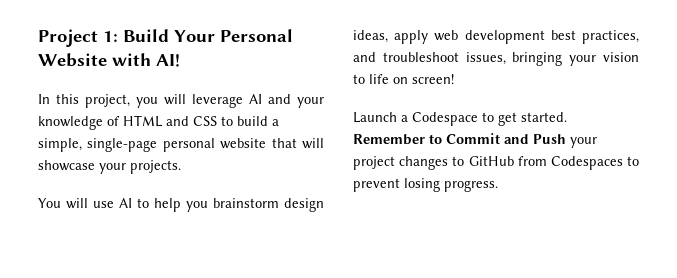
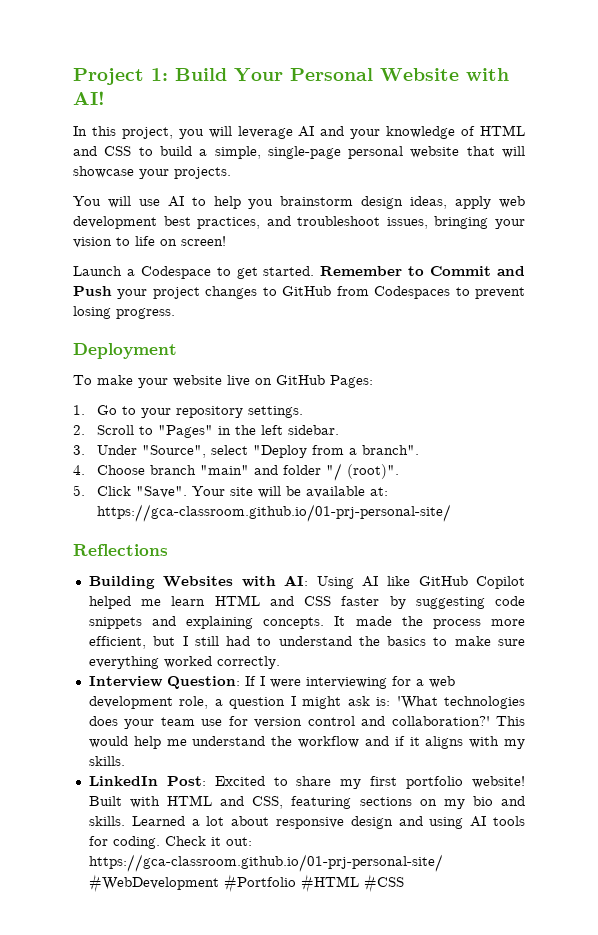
+ Deployment
+ To make your website live on GitHub Pages:
+ 1. Go to your repository settings.
+ 2. Scroll to "Pages" in the left sidebar.
+ 3. Under "Source", select "Deploy from a branch".
+ 4. Choose branch "main" and folder "/ (root)".
+ 5. Click "Save". Your site will be available at: https://gca-classroom.github.io/01-prj-personal-site/
+ Reflections
+ Building Websites with AI: Using AI like GitHub Copilot helped me learn HTML and CSS faster by suggesting code snippets and explaining concepts. It made the process more efficient, but I still had to understand the basics to make sure everything worked correctly.
+ Interview Question: If I were interviewing for a web development role, a question I might ask is: 'What technologies does your team use for version control and collaboration?' This would help me understand the workflow and if it aligns with my skills.
+ LinkedIn Post: Excited to share my first portfolio website! Built with HTML and CSS, featuring sections on my bio and skills. Learned a lot about responsive design and using AI tools for coding. Check it out: https://gca-classroom.github.io/01-prj-personal-site/ #WebDevelopment #Portfolio #HTML #CSS

